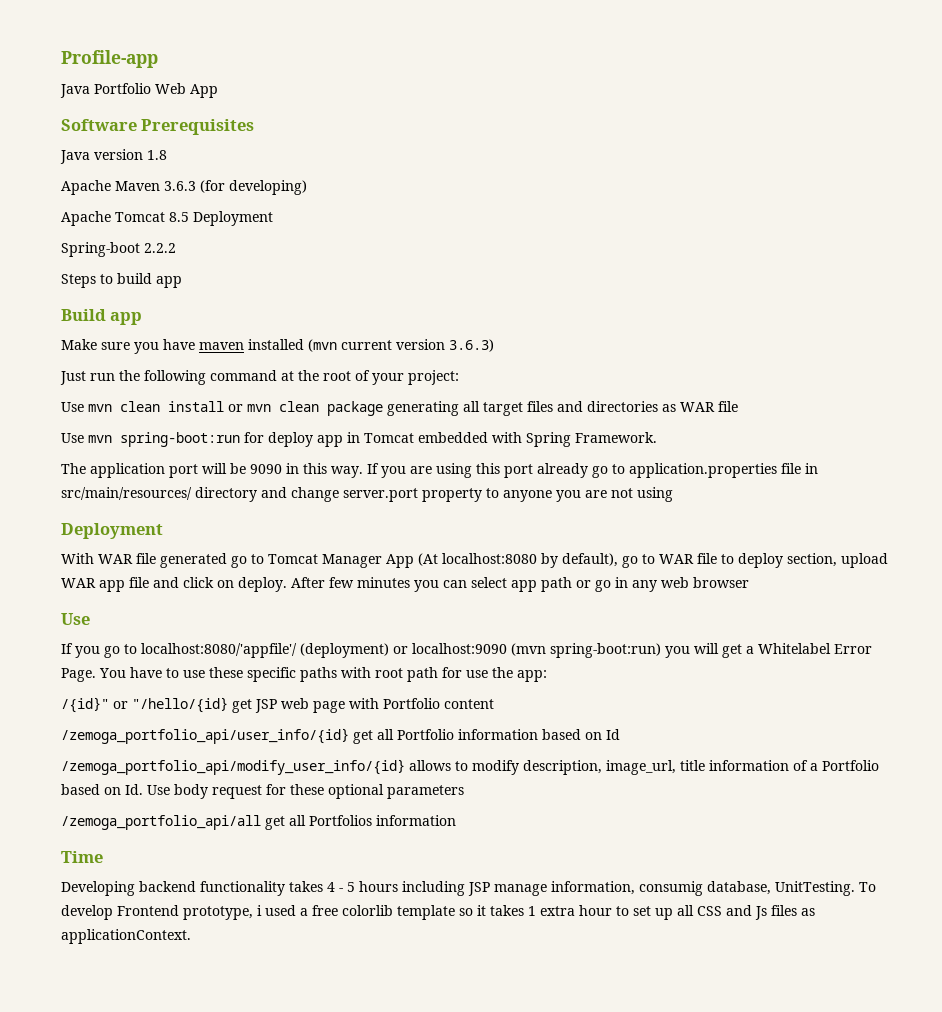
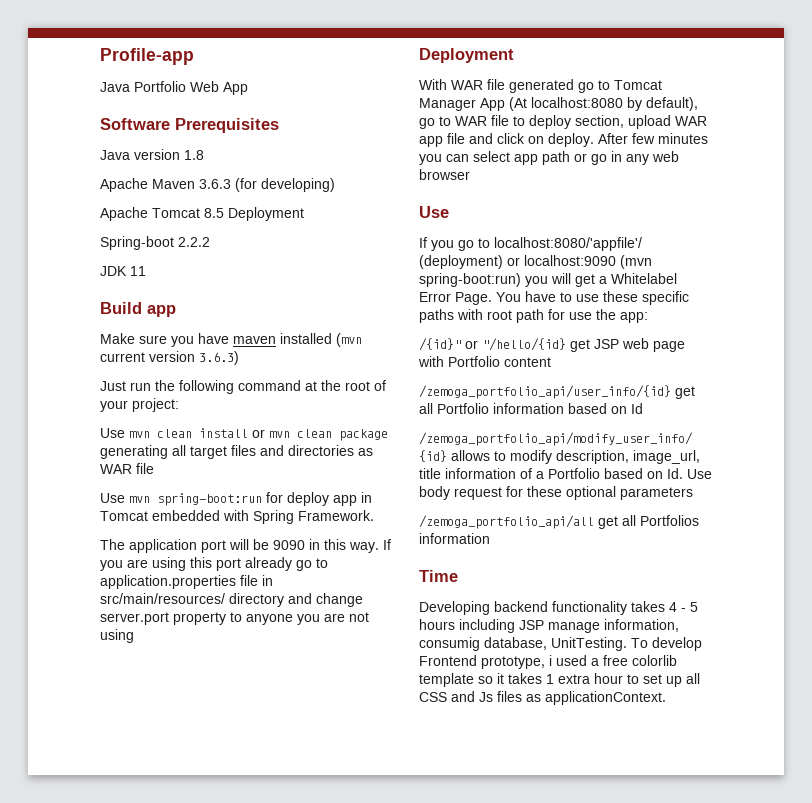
- Steps to build app
+ JDK 11

